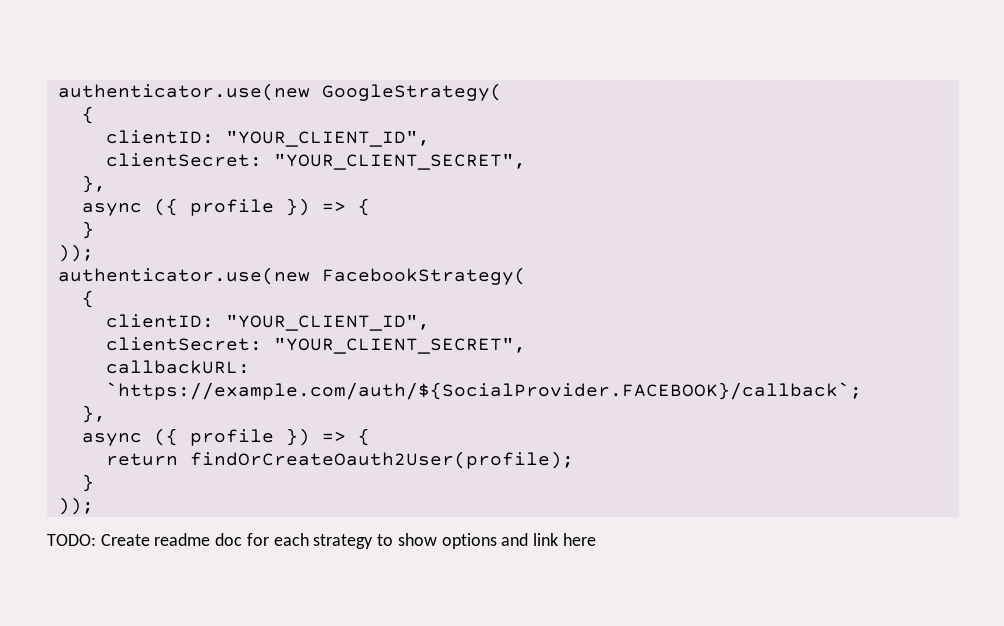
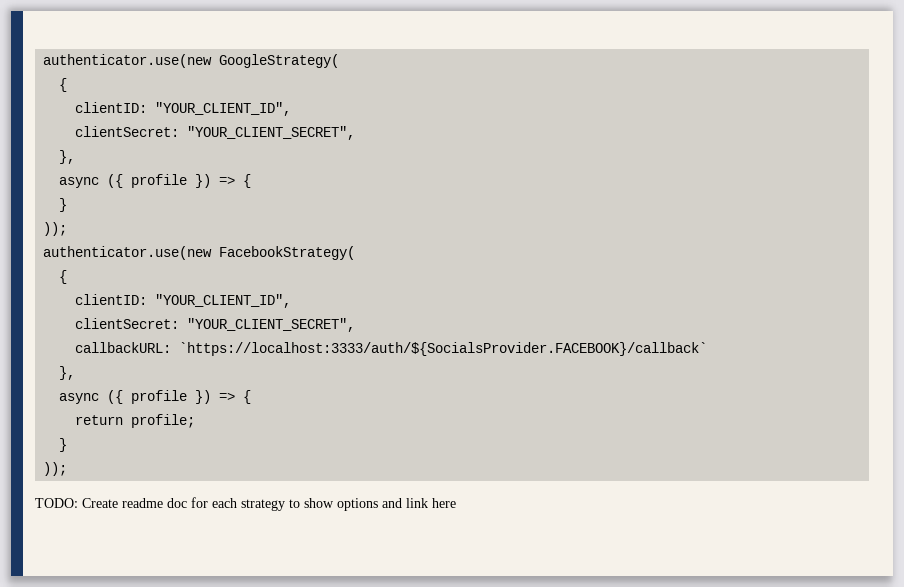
- callbackURL: `https://example.com/auth/${SocialProvider.FACEBOOK}/callback`;
+ callbackURL: `https://localhost:3333/auth/${SocialsProvider.FACEBOOK}/callback`
- return findOrCreateOauth2User(profile);
+ return profile;

